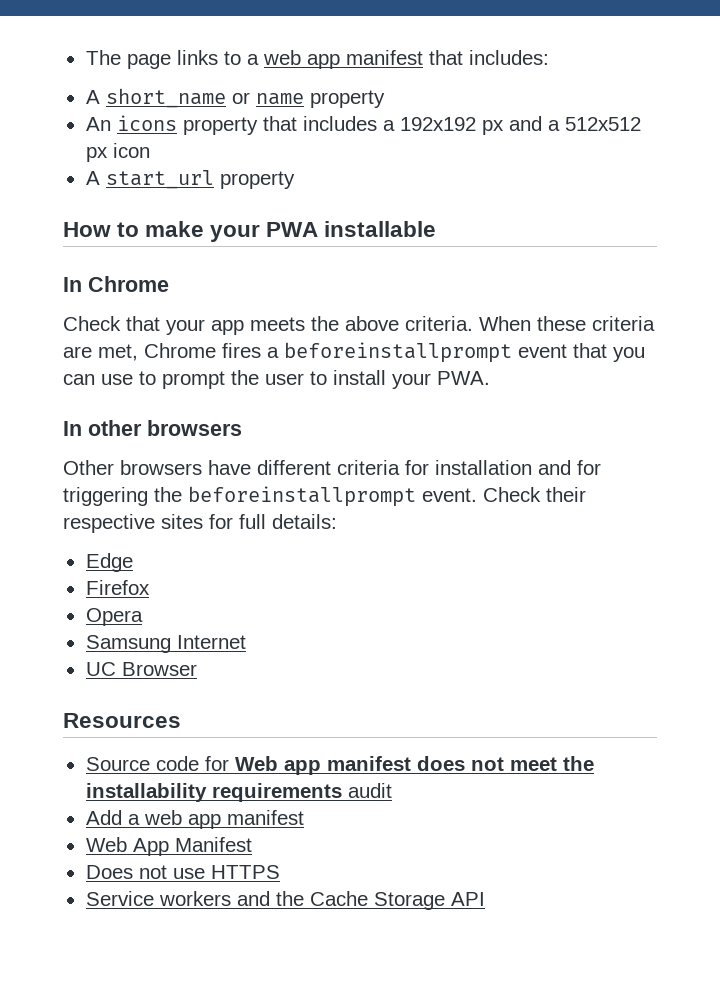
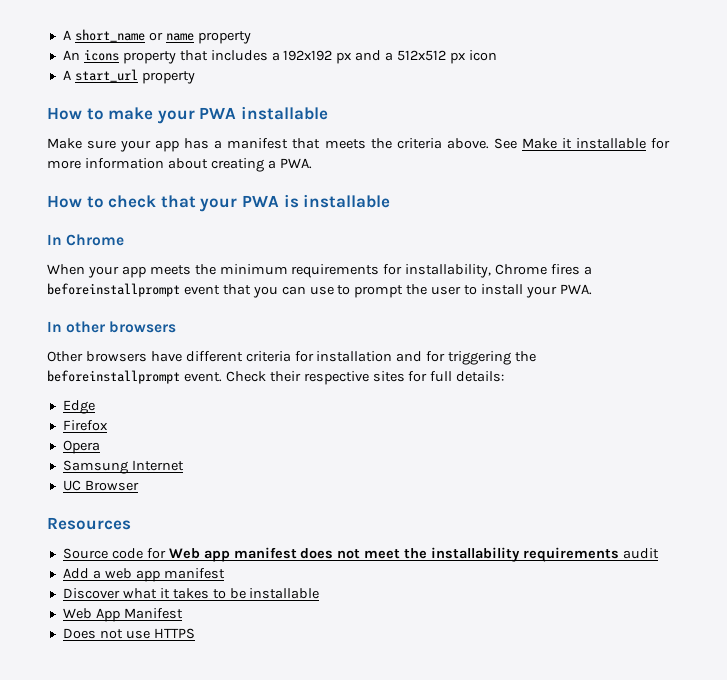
- The page links to a web app manifest that includes:
+ Make sure your app has a manifest that meets the criteria above. See Make it installable for more information about creating a PWA.
+ How to check that your PWA is installable
- Check that your app meets the above criteria. When these criteria are met, Chrome fires a beforeinstallprompt event that you can use to prompt the user to install your PWA.
+ When your app meets the minimum requirements for installability, Chrome fires a beforeinstallprompt event that you can use to prompt the user to install your PWA.
+ Discover what it takes to be installable
- Service workers and the Cache Storage API

